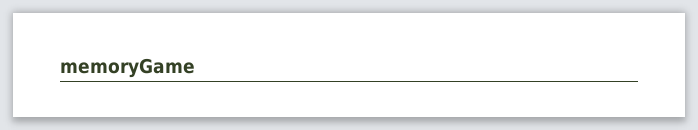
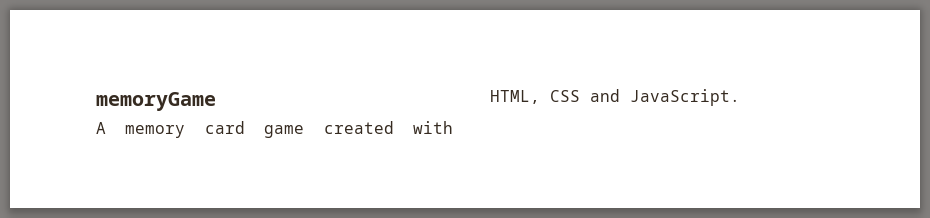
+ A memory card game created with HTML, CSS and JavaScript.

